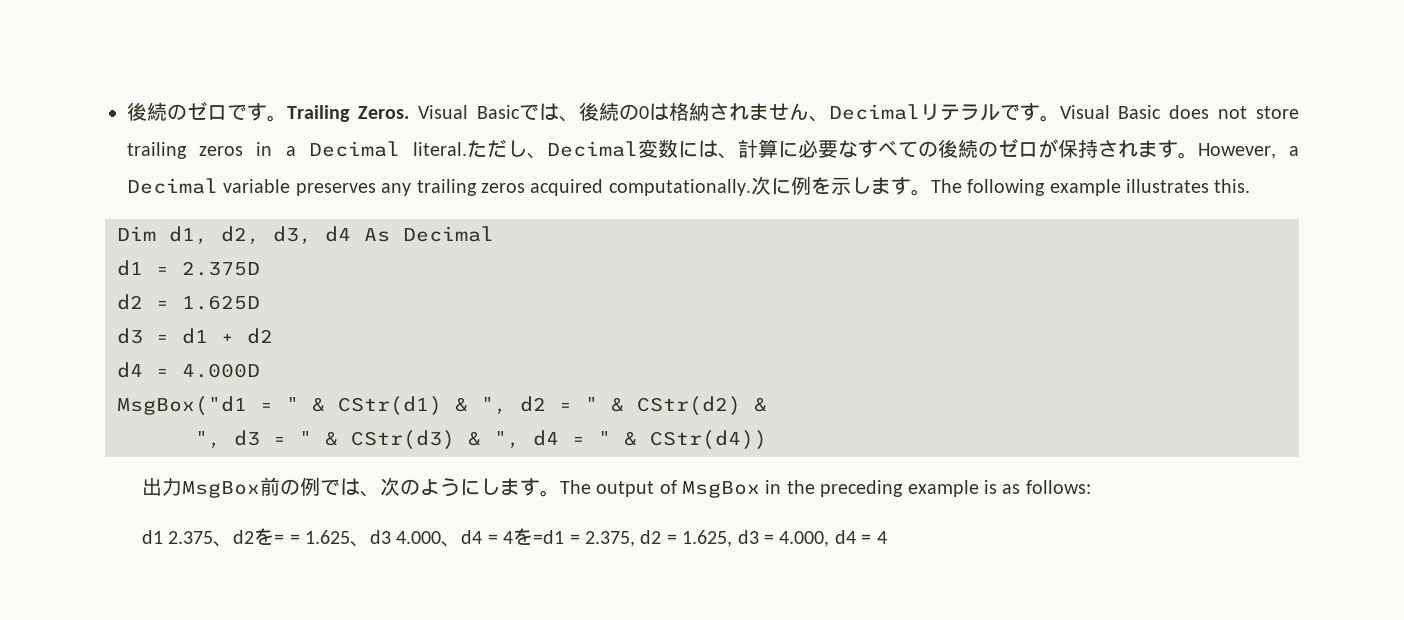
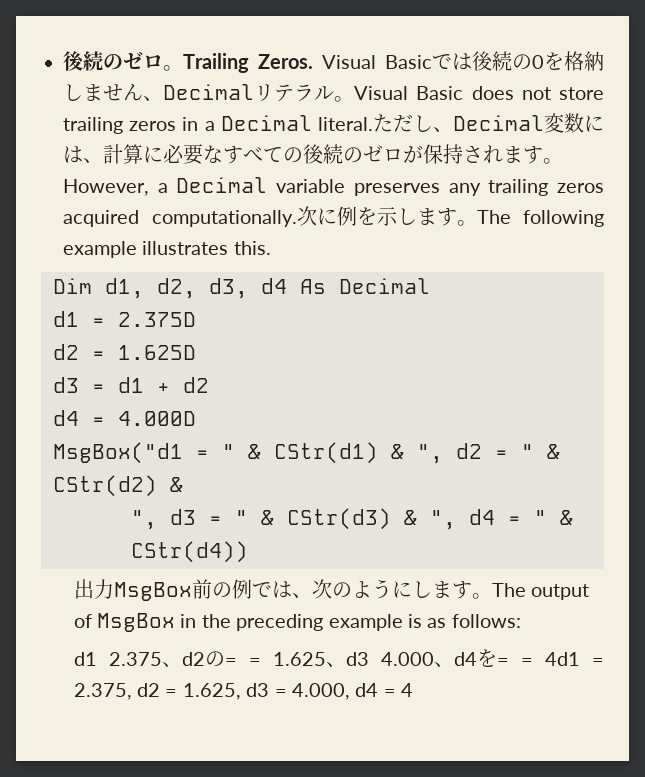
- 後続のゼロです。
+ 後続のゼロ。
- Visual Basicでは、後続の0は格納されません、Decimalリテラルです。
+ Visual Basicでは後続の0を格納しません、Decimalリテラル。
- d1 2.375、d2を= = 1.625、d3 4.000、d4 = 4を=d1 = 2.375, d2 = 1.625, d3 = 4.000, d4 = 4
+ d1 2.375、d2の= = 1.625、d3 4.000、d4を= = 4d1 = 2.375, d2 = 1.625, d3 = 4.000, d4 = 4

